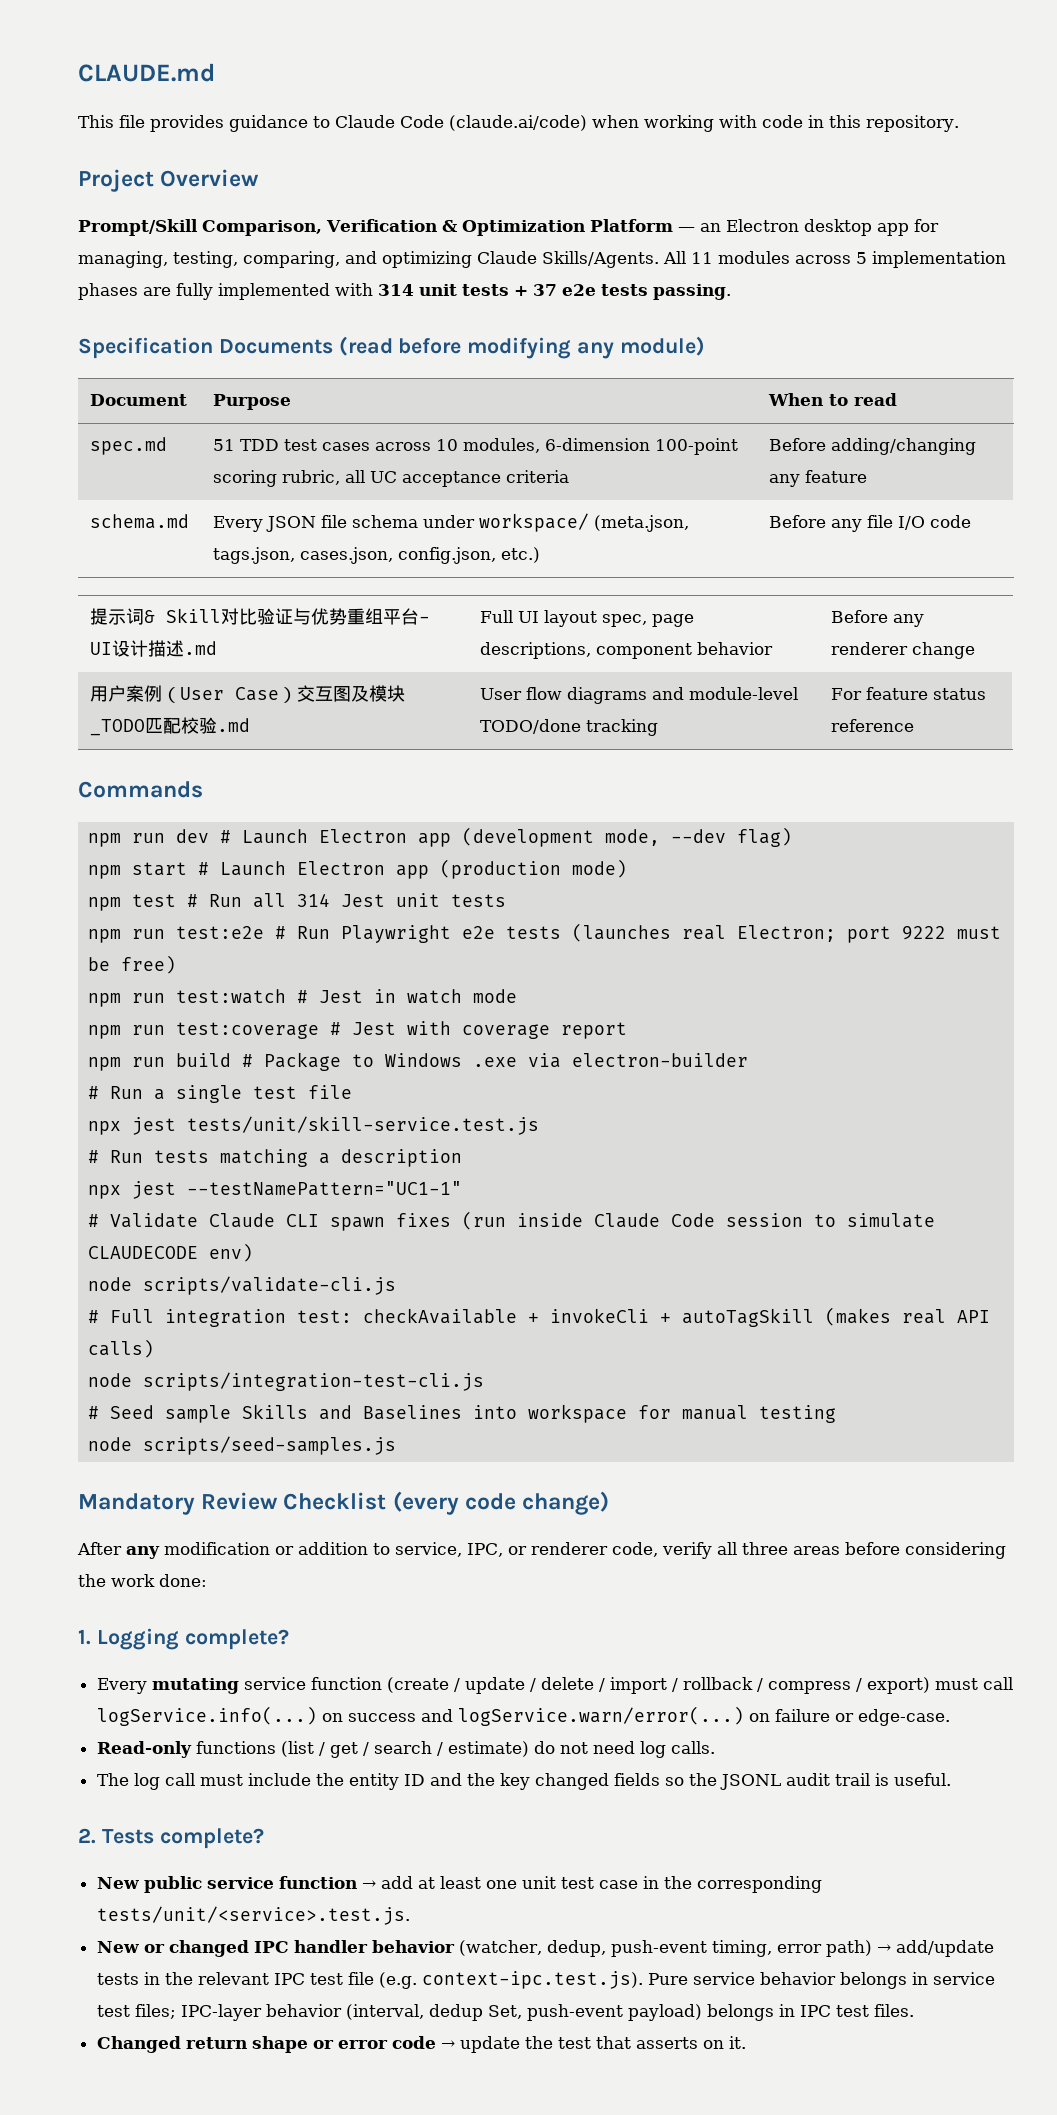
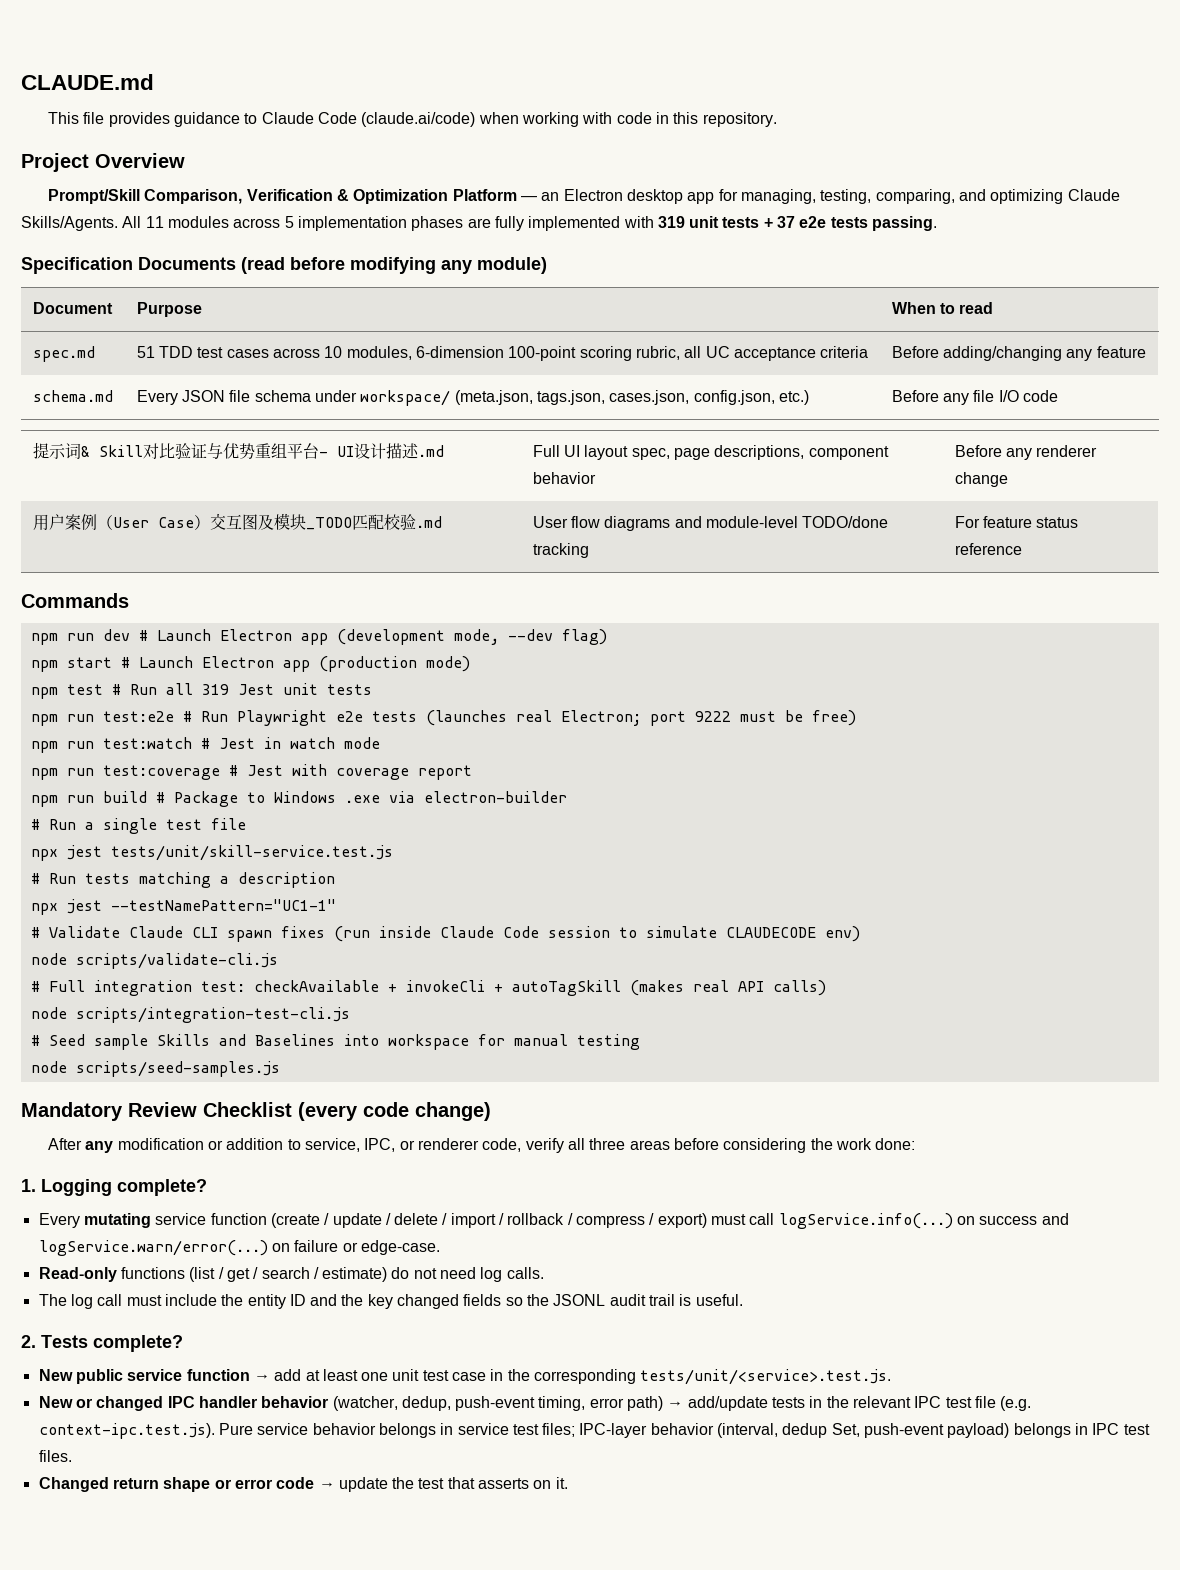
- All 11 modules across 5 implementation phases are fully implemented with 314 unit tests + 37 e2e tests passing.
+ All 11 modules across 5 implementation phases are fully implemented with 319 unit tests + 37 e2e tests passing.
- npm test # Run all 314 Jest unit tests
+ npm test # Run all 319 Jest unit tests

